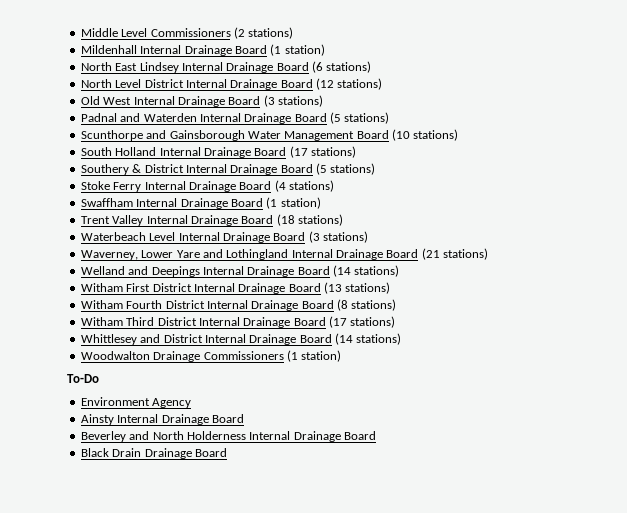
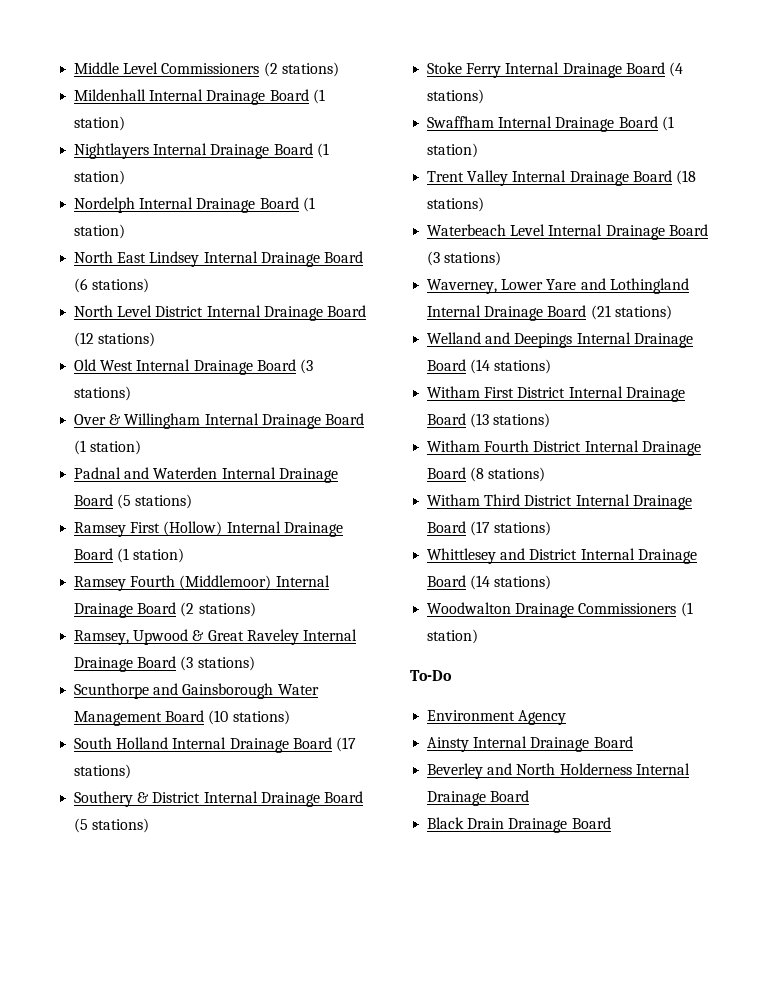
+ Nightlayers Internal Drainage Board (1 station)
+ Nordelph Internal Drainage Board (1 station)
+ Over & Willingham Internal Drainage Board (1 station)
+ Ramsey First (Hollow) Internal Drainage Board (1 station)
+ Ramsey Fourth (Middlemoor) Internal Drainage Board (2 stations)
+ Ramsey, Upwood & Great Raveley Internal Drainage Board (3 stations)

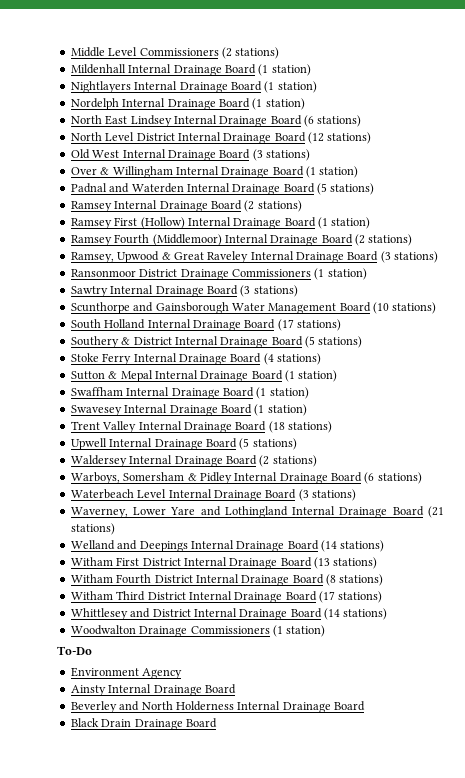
+ Ramsey Internal Drainage Board (2 stations)
+ Ransonmoor District Drainage Commissioners (1 station)
+ Sawtry Internal Drainage Board (3 stations)
+ Sutton & Mepal Internal Drainage Board (1 station)
+ Swavesey Internal Drainage Board (1 station)
+ Upwell Internal Drainage Board (5 stations)
+ Waldersey Internal Drainage Board (2 stations)
+ Warboys, Somersham & Pidley Internal Drainage Board (6 stations)

